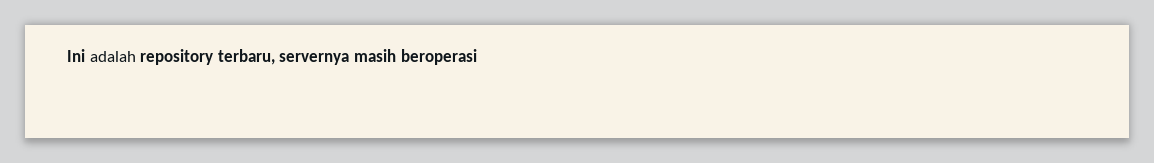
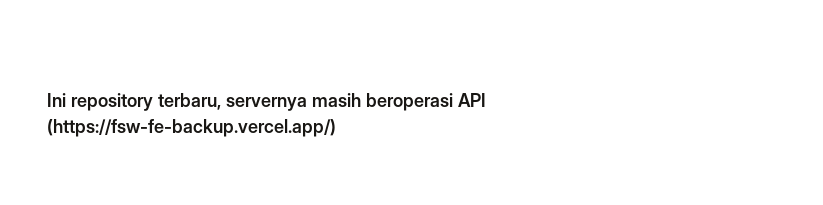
- Ini adalah repository terbaru, servernya masih beroperasi
+ Ini repository terbaru, servernya masih beroperasi API (https://fsw-fe-backup.vercel.app/)

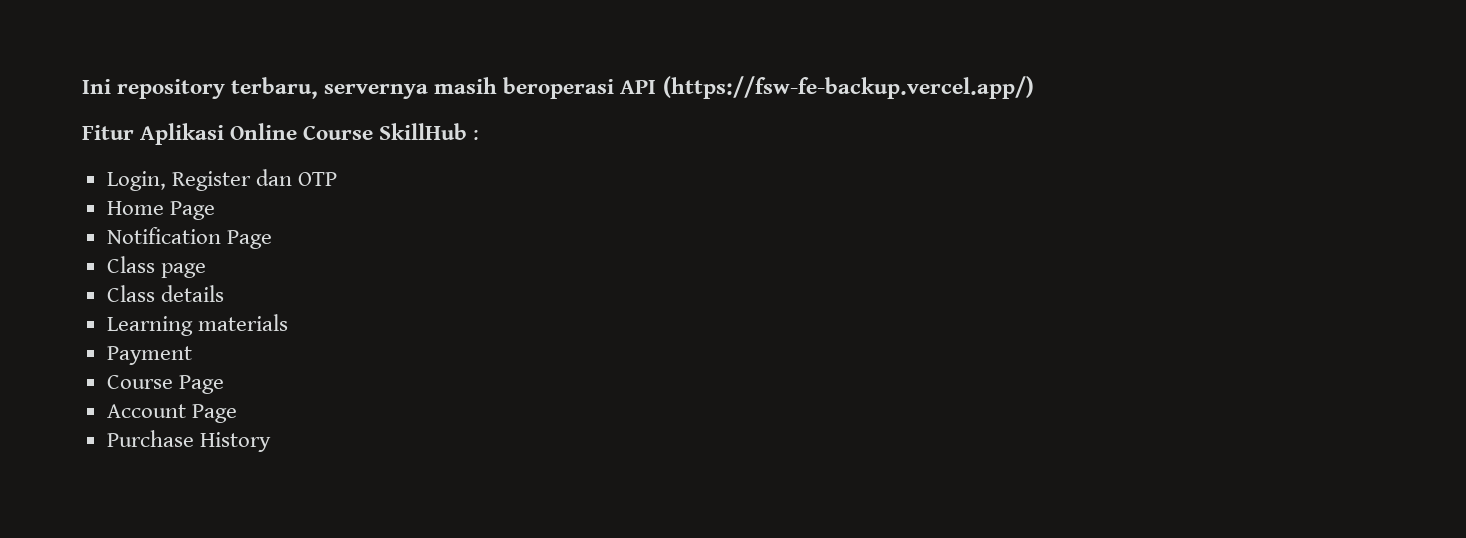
+ Fitur Aplikasi Online Course SkillHub :
+ Login, Register dan OTP
+ Home Page
+ Notification Page
+ Class page
+ Class details
+ Learning materials
+ Payment
+ Course Page
+ Account Page
+ Purchase History

